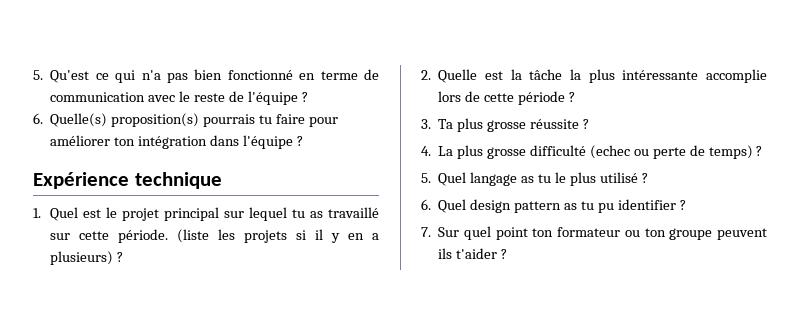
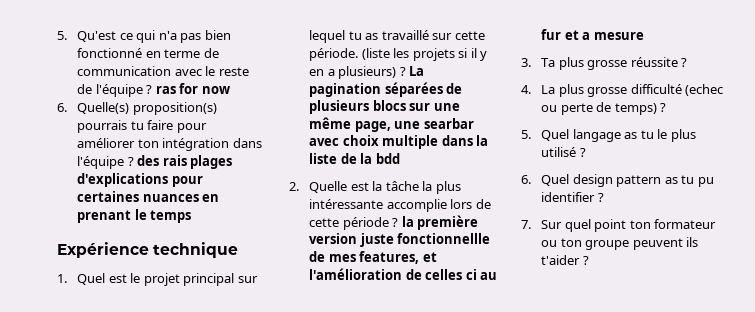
- 5. Qu'est ce qui n'a pas bien fonctionné en terme de communication avec le reste de l'équipe ?
+ 5. Qu'est ce qui n'a pas bien fonctionné en terme de communication avec le reste de l'équipe ? ras for now
- 6. Quelle(s) proposition(s) pourrais tu faire pour améliorer ton intégration dans l'équipe ?
+ 6. Quelle(s) proposition(s) pourrais tu faire pour améliorer ton intégration dans l'équipe ? des rais plages d'explications pour certaines nuances en prenant le temps
+ La pagination séparées de plusieurs blocs sur une même page, une searbar avec choix multiple dans la liste de la bdd
- 2. Quelle est la tâche la plus intéressante accomplie lors de cette période ?
+ 2. Quelle est la tâche la plus intéressante accomplie lors de cette période ? la première version juste fonctionnellle de mes features, et l'amélioration de celles ci au fur et a mesure

